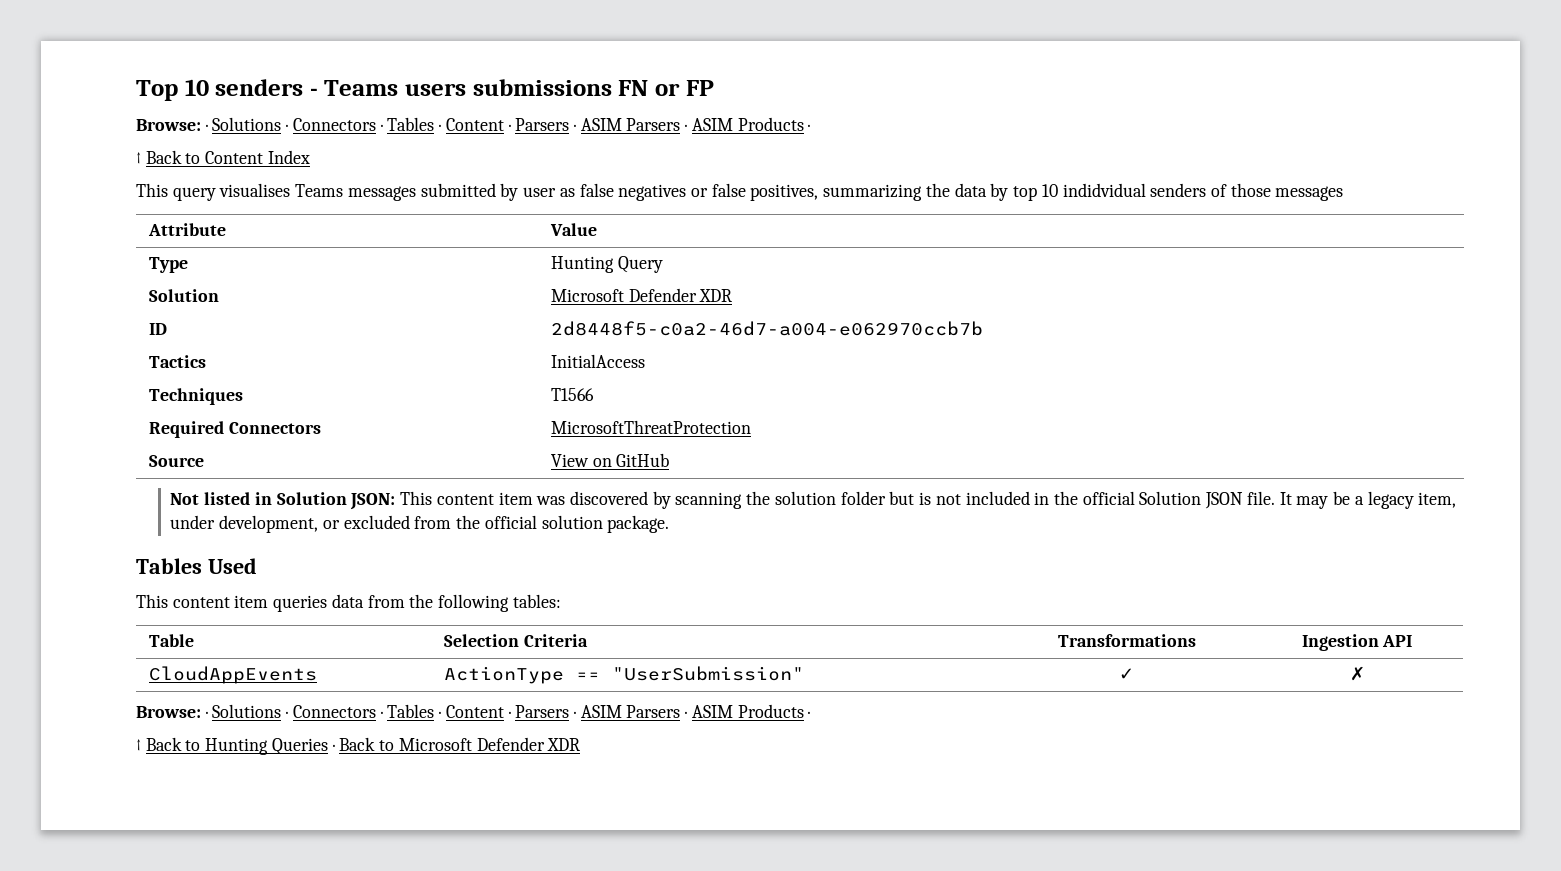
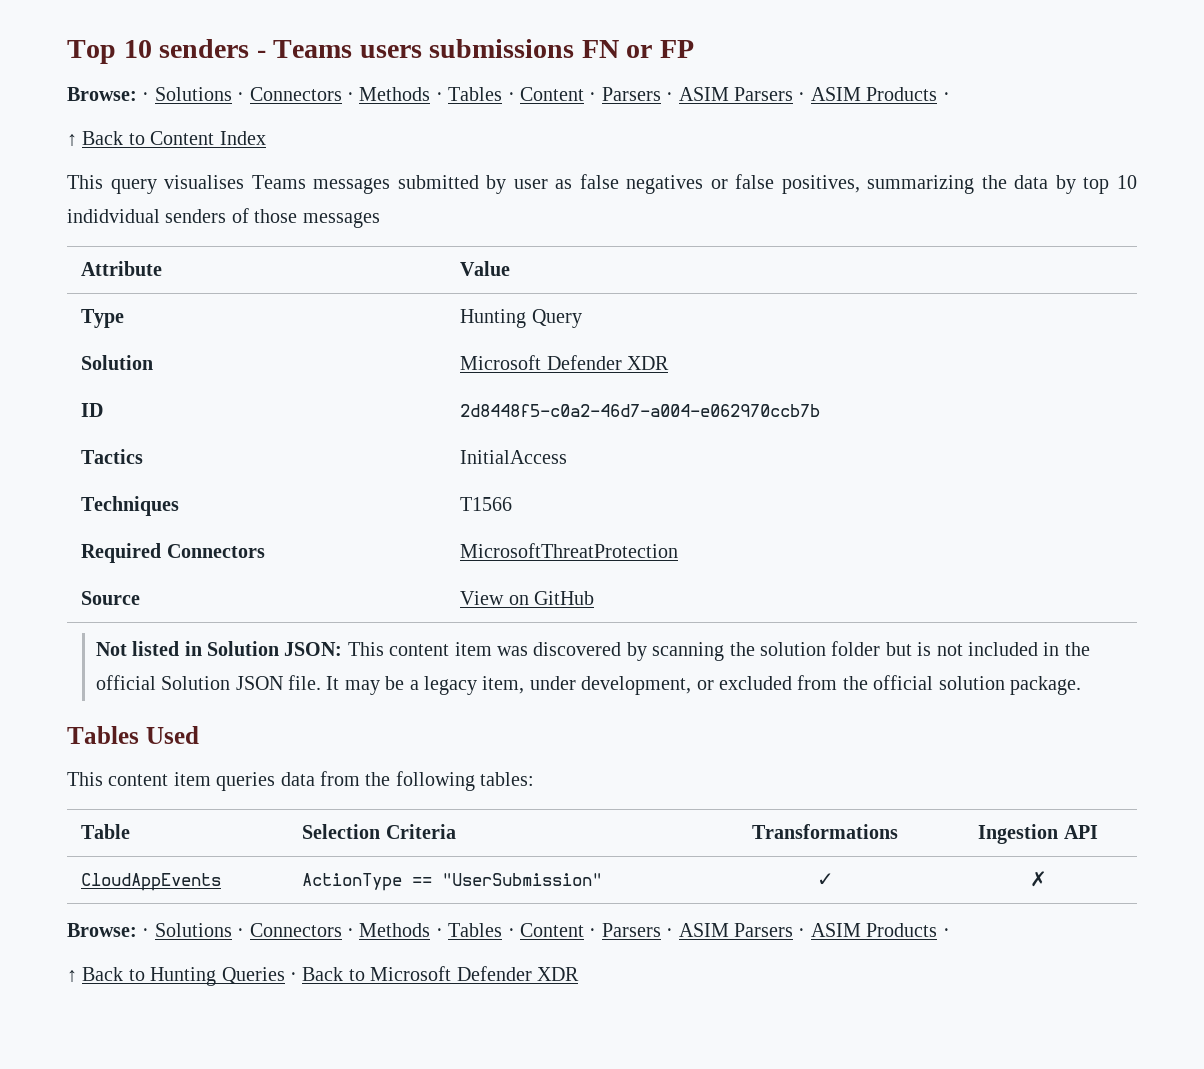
  Top 10 senders - Teams users submissions FN or FP
- Browse: · Solutions · Connectors · Tables · Content · Parsers · ASIM Parsers · ASIM Products ·
+ Browse: · Solutions · Connectors · Methods · Tables · Content · Parsers · ASIM Parsers · ASIM Products ·
  CloudAppEvents | ActionType == "UserSubmission" | ✓ | ✗
- Browse: · Solutions · Connectors · Tables · Content · Parsers · ASIM Parsers · ASIM Products ·
+ Browse: · Solutions · Connectors · Methods · Tables · Content · Parsers · ASIM Parsers · ASIM Products ·

